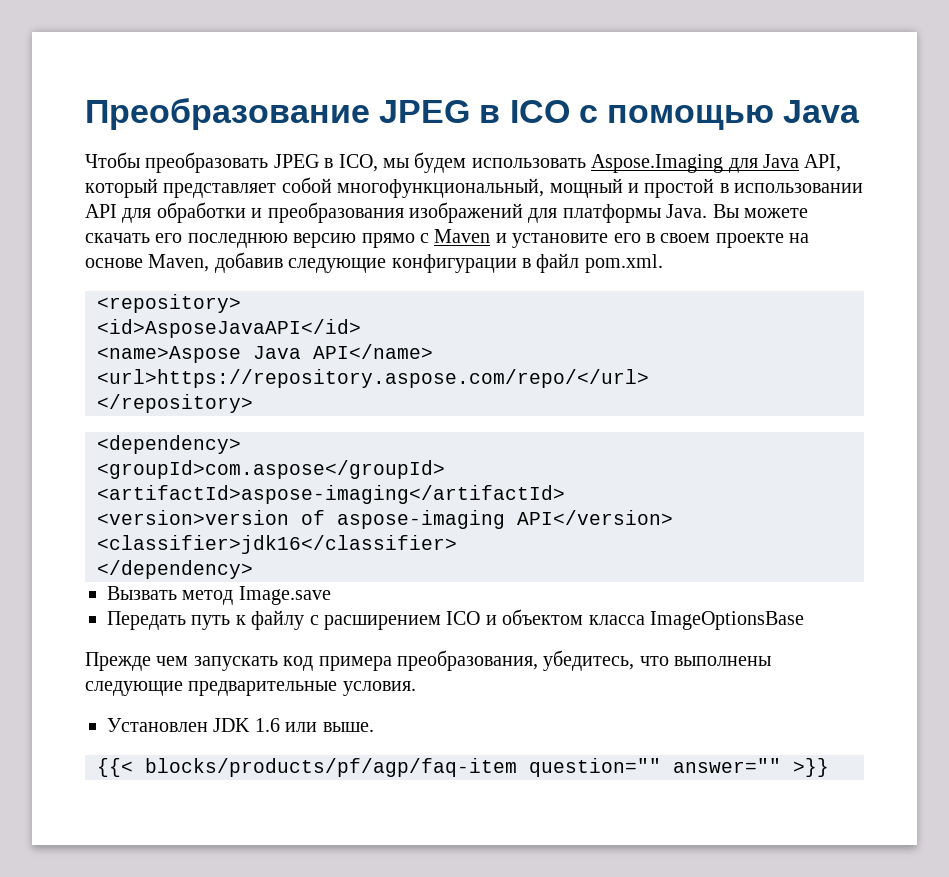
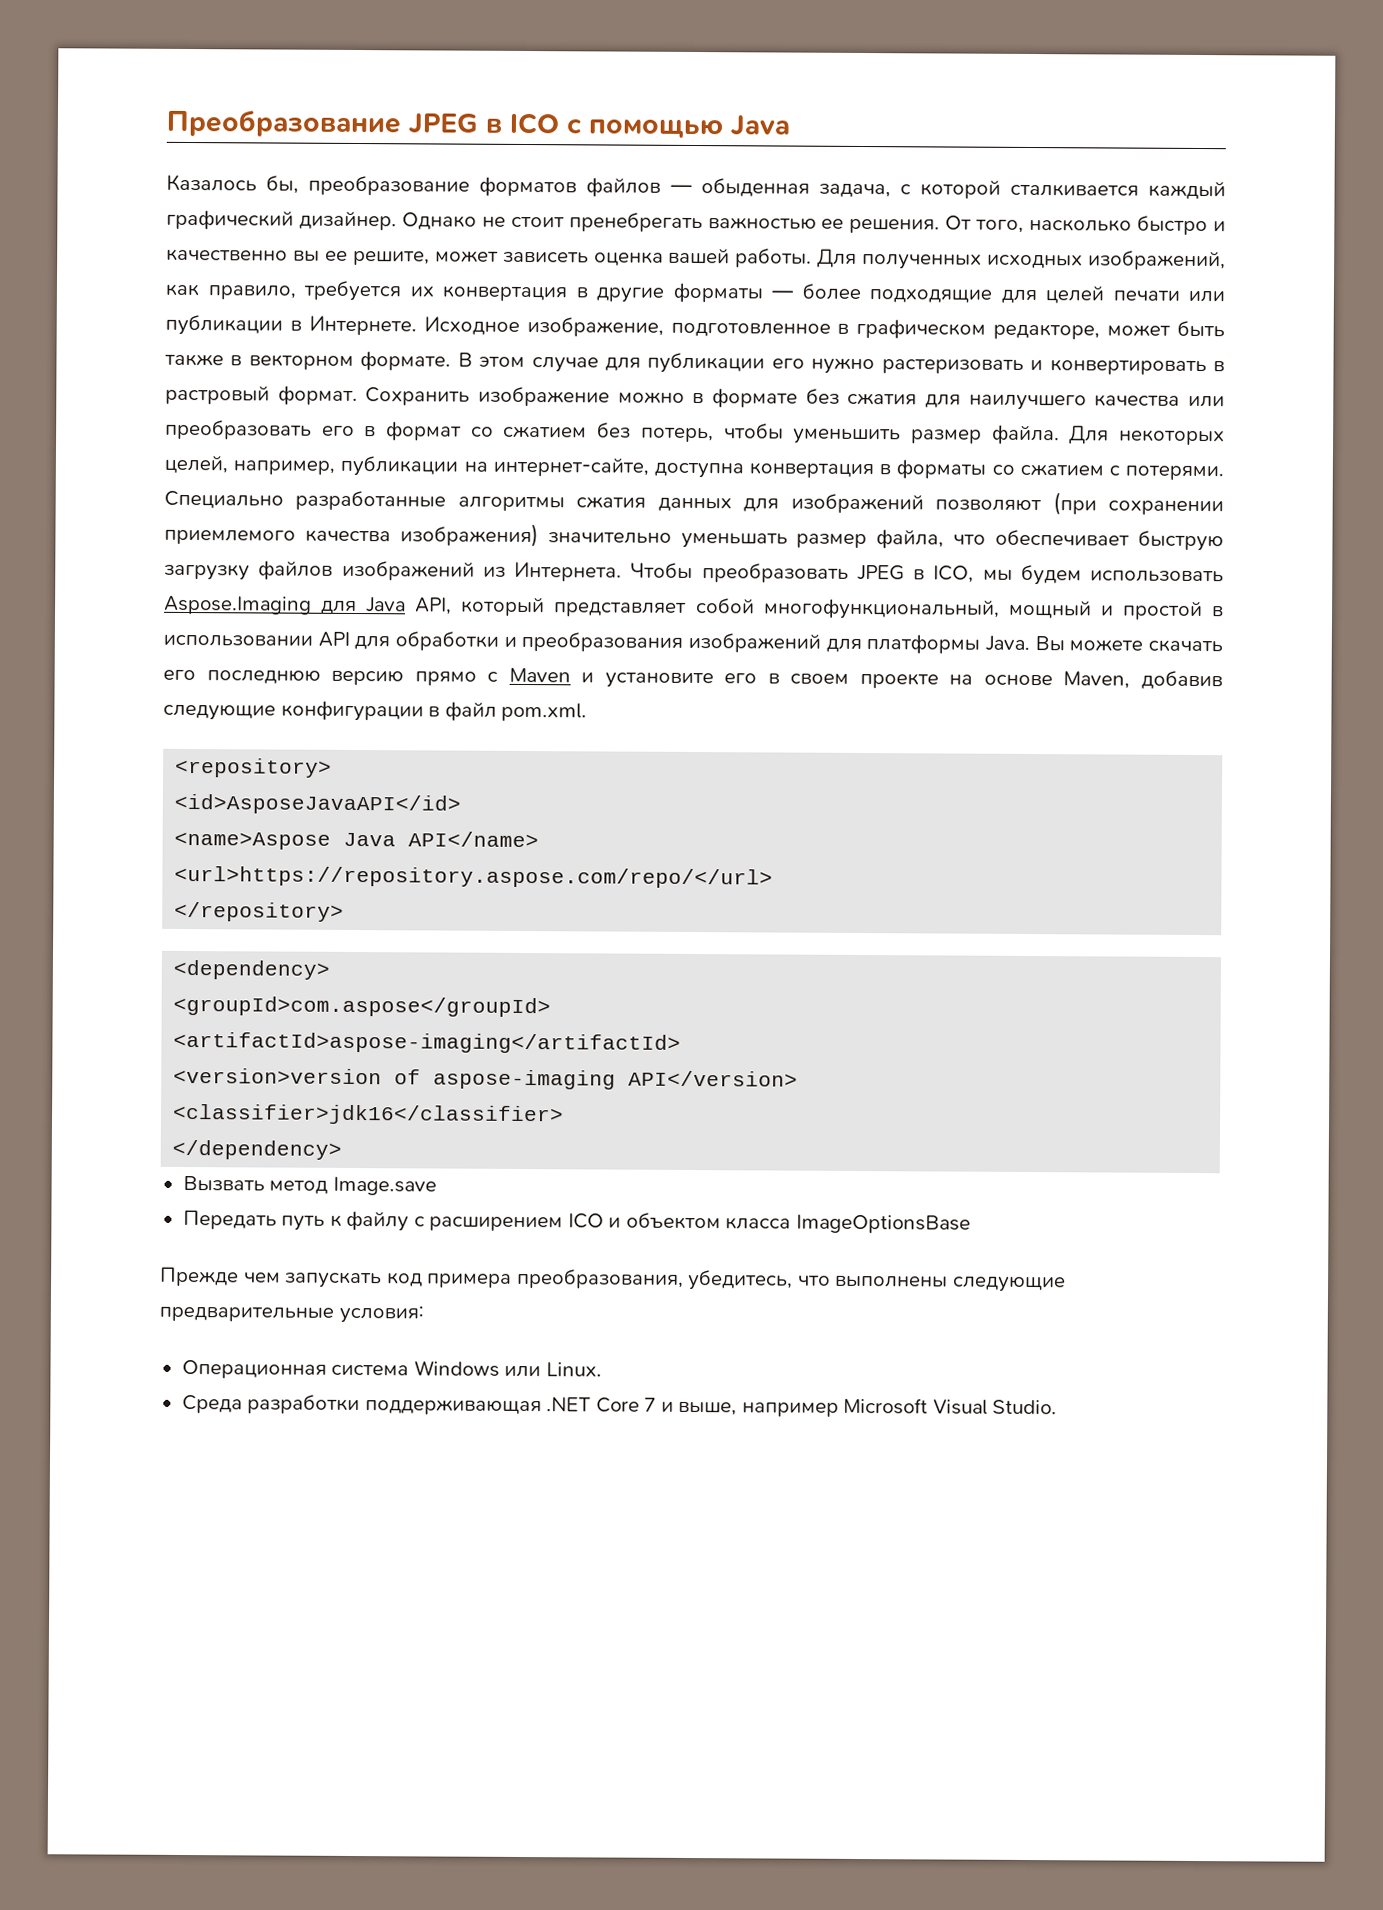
+ Казалось бы, преобразование форматов файлов — обыденная задача, с которой сталкивается каждый графический дизайнер. Однако не стоит пренебрегать важностью ее решения. От того, насколько быстро и качественно вы ее решите, может зависеть оценка вашей работы. Для полученных исходных изображений, как правило, требуется их конвертация в другие форматы — более подходящие для целей печати или публикации в Интернете. Исходное изображение, подготовленное в графическом редакторе, может быть также в векторном формате. В этом случае для публикации его нужно растеризовать и конвертировать в растровый формат. Сохранить изображение можно в формате без сжатия для наилучшего качества или преобразовать его в формат со сжатием без потерь, чтобы уменьшить размер файла. Для некоторых целей, например, публикации на интернет-сайте, доступна конвертация в форматы со сжатием с потерями. Специально разработанные алгоритмы сжатия данных для изображений позволяют (при сохранении приемлемого качества изображения) значительно уменьшать размер файла, что обеспечивает быструю загрузку файлов изображений из Интернета.
- Прежде чем запускать код примера преобразования, убедитесь, что выполнены следующие предварительные условия.
- Установлен JDK 1.6 или выше.
- {{< blocks/products/pf/agp/faq-item question="" answer="" >}}
+ Прежде чем запускать код примера преобразования, убедитесь, что выполнены следующие предварительные условия:
+ Операционная система Windows или Linux.
+ Среда разработки поддерживающая .NET Core 7 и выше, например Microsoft Visual Studio.

